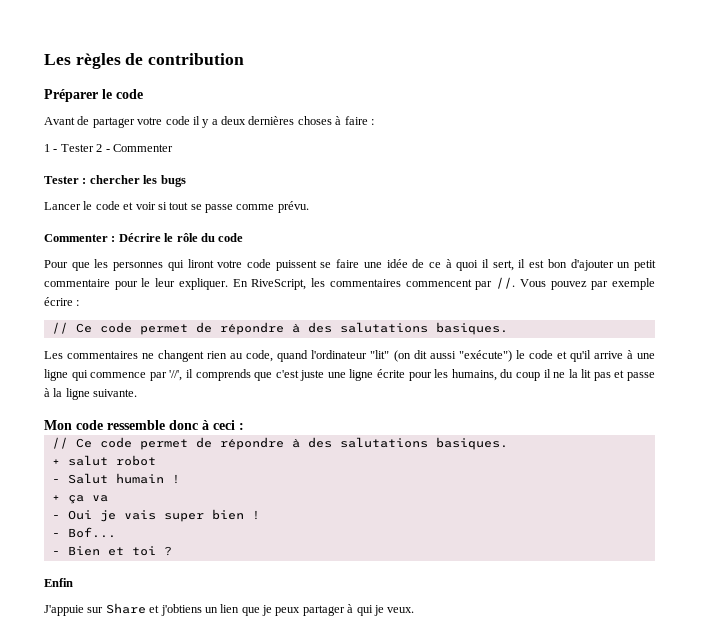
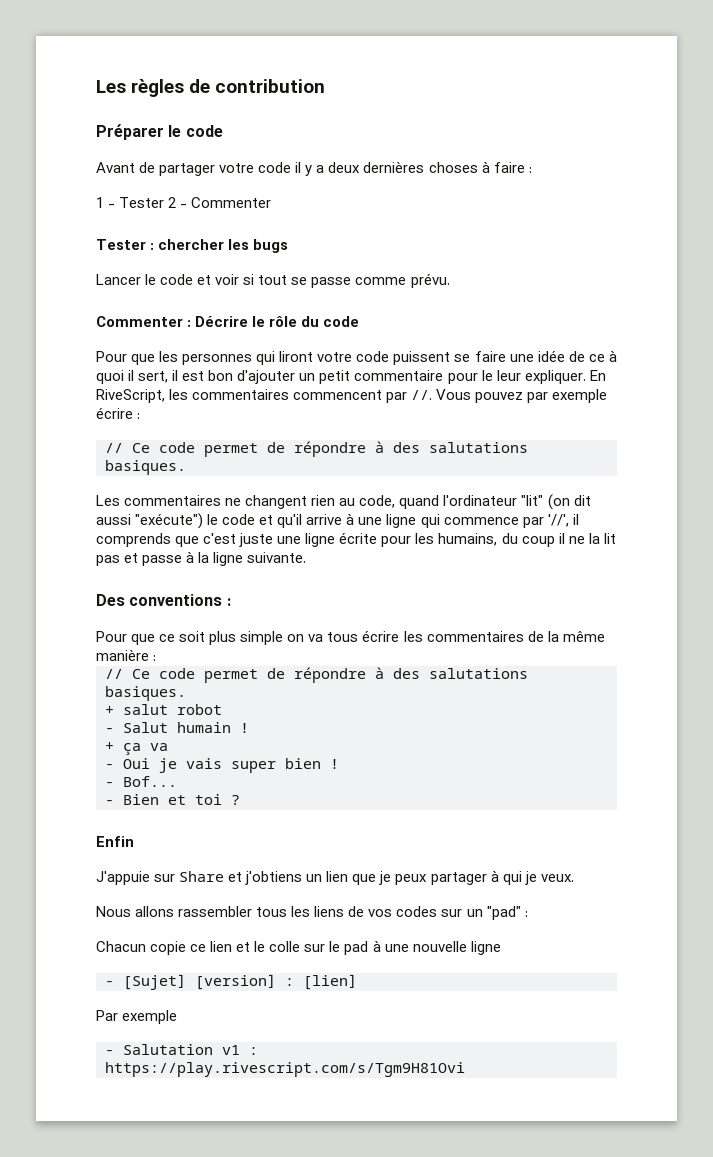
- Mon code ressemble donc à ceci :
+ Des conventions :
+ Pour que ce soit plus simple on va tous écrire les commentaires de la même manière :
+ Nous allons rassembler tous les liens de vos codes sur un "pad" :
+ Chacun copie ce lien et le colle sur le pad à une nouvelle ligne
+ - [Sujet] [version] : [lien]
+ Par exemple
+ - Salutation v1 : https://play.rivescript.com/s/Tgm9H81Ovi

